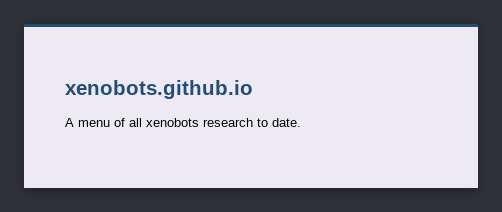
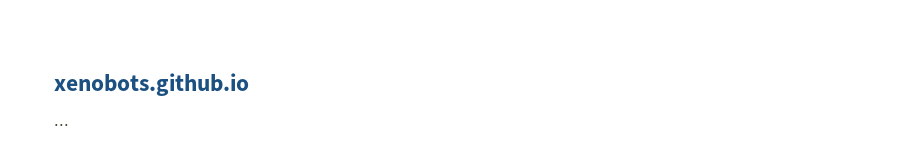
- A menu of all xenobots research to date.
+ ...

